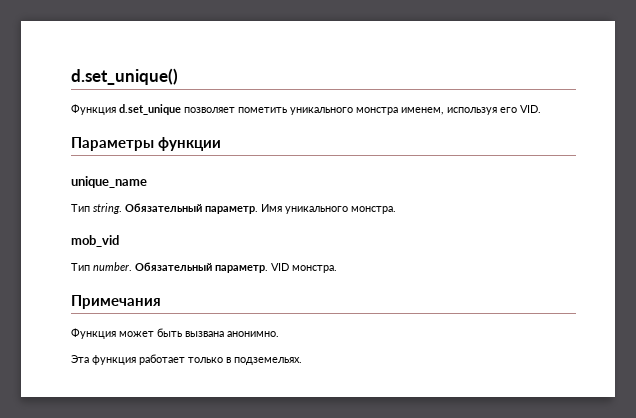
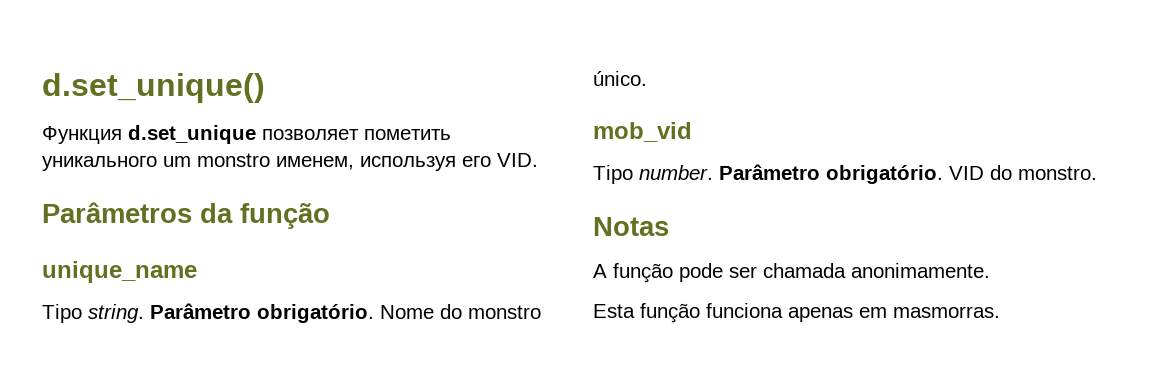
- Функция d.set_unique позволяет пометить уникального монстра именем, используя его VID.
+ Функция d.set_unique позволяет пометить уникального um monstro именем, используя его VID.
- Параметры функции
+ Parâmetros da função
  unique_name
- Тип string. Обязательный параметр. Имя уникального монстра.
+ Tipo string. Parâmetro obrigatório. Nome do monstro único.
  mob_vid
- Тип number. Обязательный параметр. VID монстра.
- Примечания
- Функция может быть вызвана анонимно.
- Эта функция работает только в подземельях.
+ Tipo number. Parâmetro obrigatório. VID do monstro.
+ Notas
+ A função pode ser chamada anonimamente.
+ Esta função funciona apenas em masmorras.

